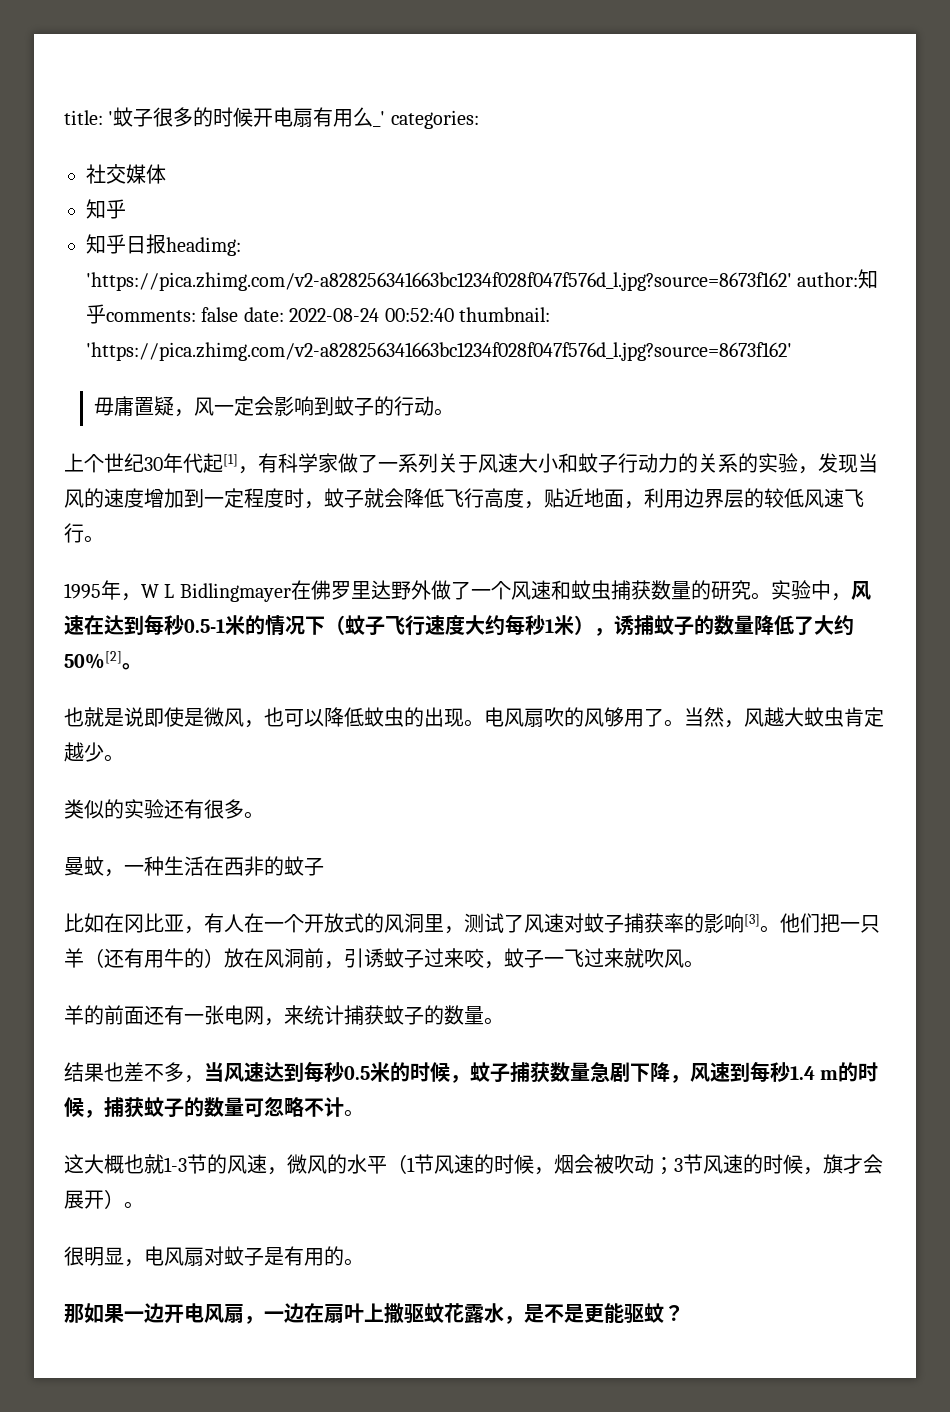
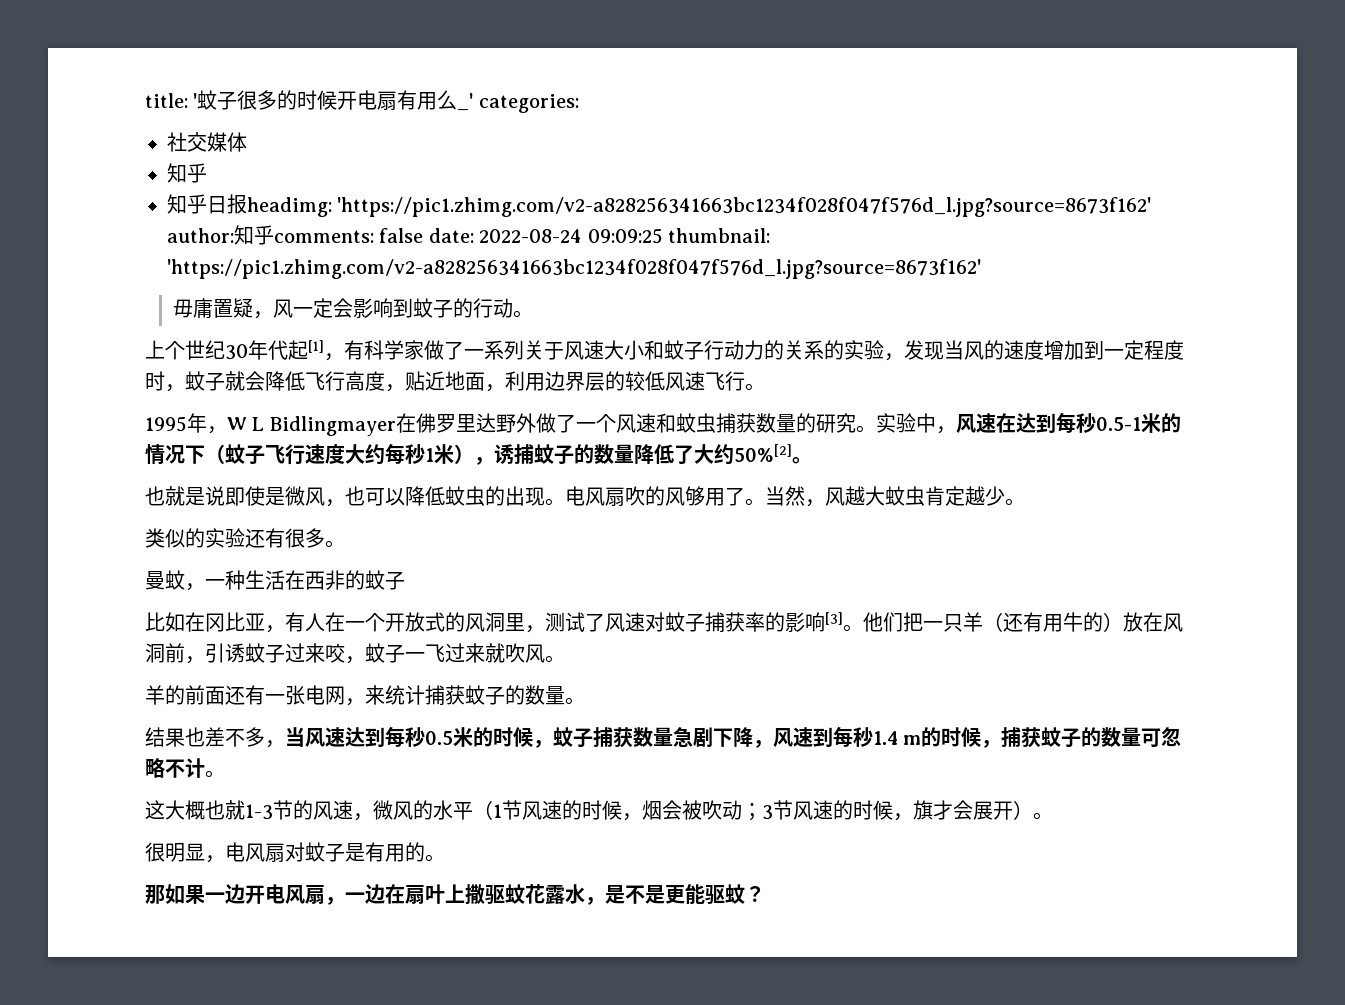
- 知乎日报headimg: 'https://pica.zhimg.com/v2-a828256341663bc1234f028f047f576d_l.jpg?source=8673f162' author:知乎comments: false date: 2022-08-24 00:52:40 thumbnail: 'https://pica.zhimg.com/v2-a828256341663bc1234f028f047f576d_l.jpg?source=8673f162'
+ 知乎日报headimg: 'https://pic1.zhimg.com/v2-a828256341663bc1234f028f047f576d_l.jpg?source=8673f162' author:知乎comments: false date: 2022-08-24 09:09:25 thumbnail: 'https://pic1.zhimg.com/v2-a828256341663bc1234f028f047f576d_l.jpg?source=8673f162'

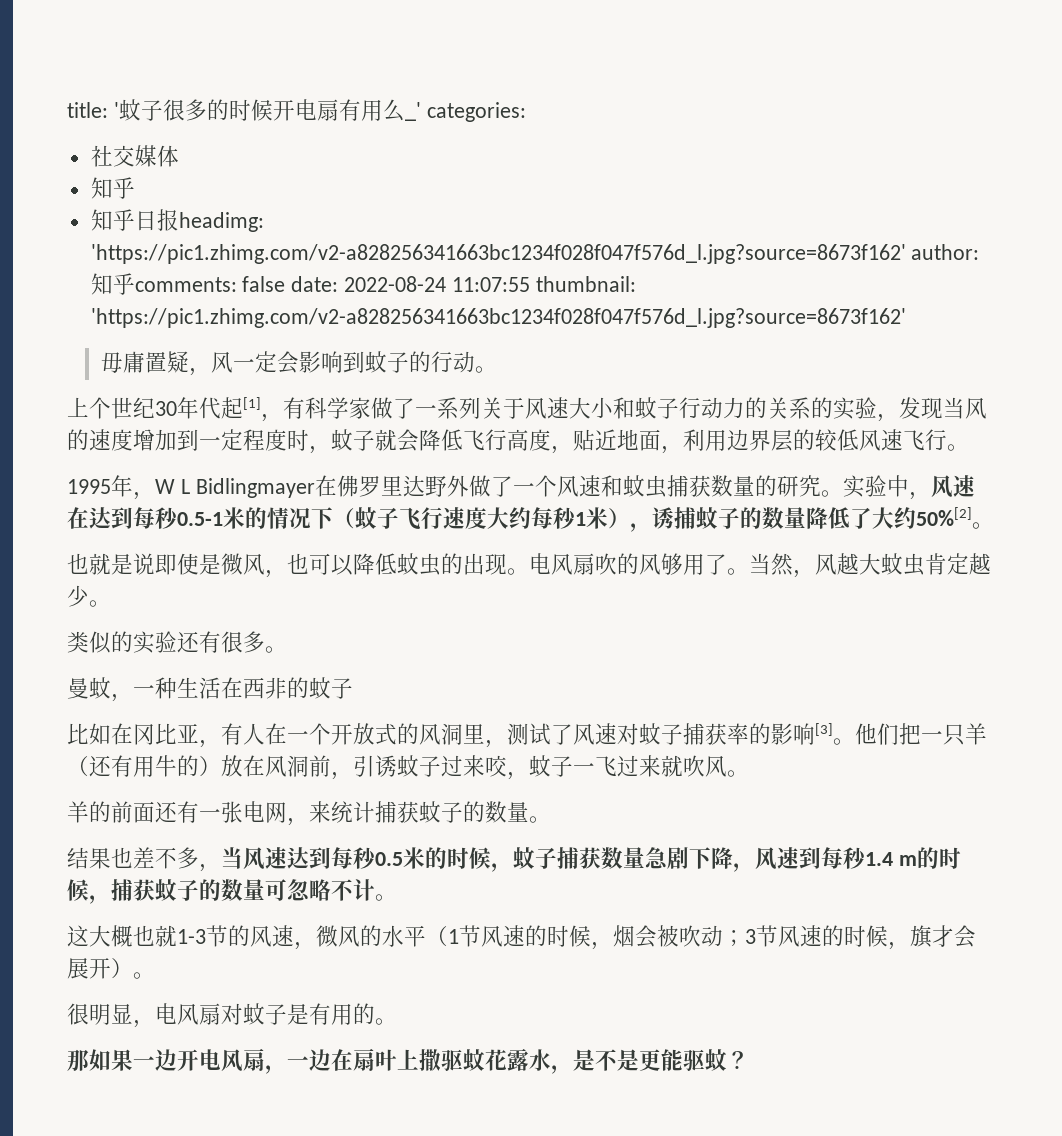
- 知乎日报headimg: 'https://pic1.zhimg.com/v2-a828256341663bc1234f028f047f576d_l.jpg?source=8673f162' author:知乎comments: false date: 2022-08-24 09:09:25 thumbnail: 'https://pic1.zhimg.com/v2-a828256341663bc1234f028f047f576d_l.jpg?source=8673f162'
+ 知乎日报headimg: 'https://pic1.zhimg.com/v2-a828256341663bc1234f028f047f576d_l.jpg?source=8673f162' author:知乎comments: false date: 2022-08-24 11:07:55 thumbnail: 'https://pic1.zhimg.com/v2-a828256341663bc1234f028f047f576d_l.jpg?source=8673f162'

